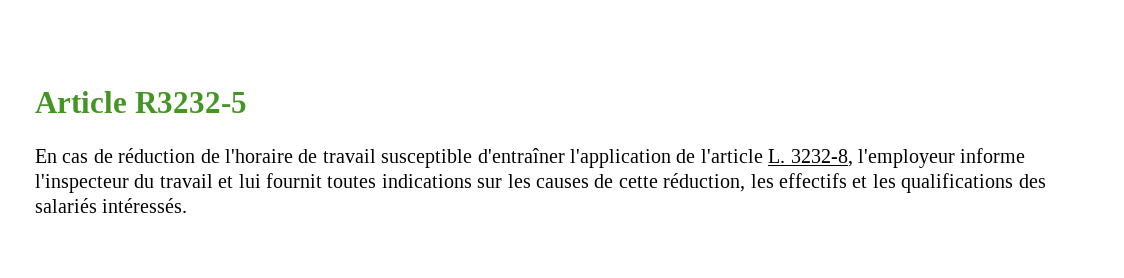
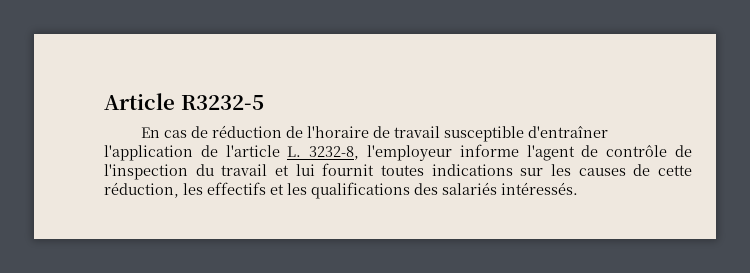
- En cas de réduction de l'horaire de travail susceptible d'entraîner l'application de l'article L. 3232-8, l'employeur informe l'inspecteur du travail et lui fournit toutes indications sur les causes de cette réduction, les effectifs et les qualifications des salariés intéressés.
+ En cas de réduction de l'horaire de travail susceptible d'entraîner l'application de l'article L. 3232-8, l'employeur informe l'agent de contrôle de l'inspection du travail et lui fournit toutes indications sur les causes de cette réduction, les effectifs et les qualifications des salariés intéressés.

